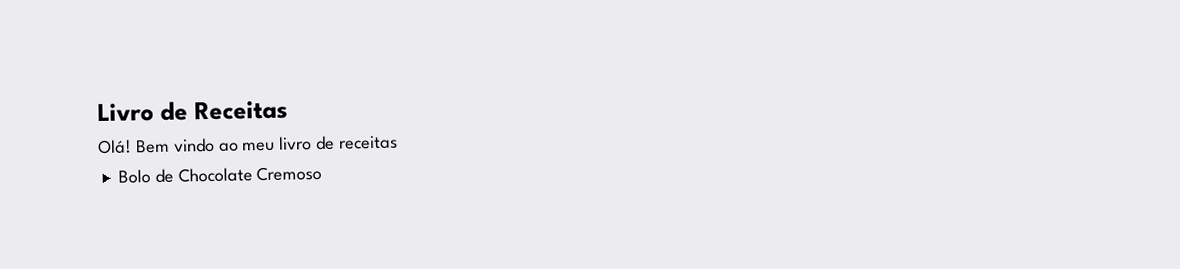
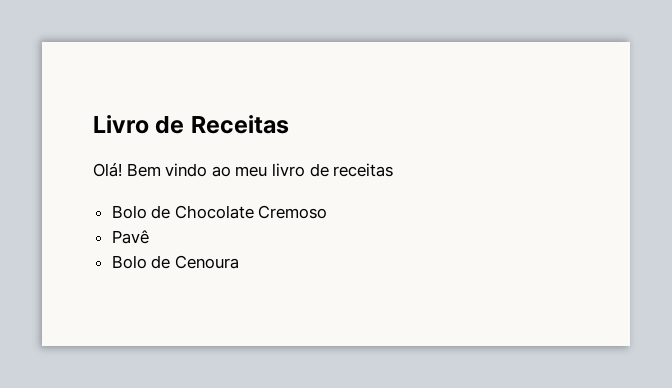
+ Pavê
+ Bolo de Cenoura

